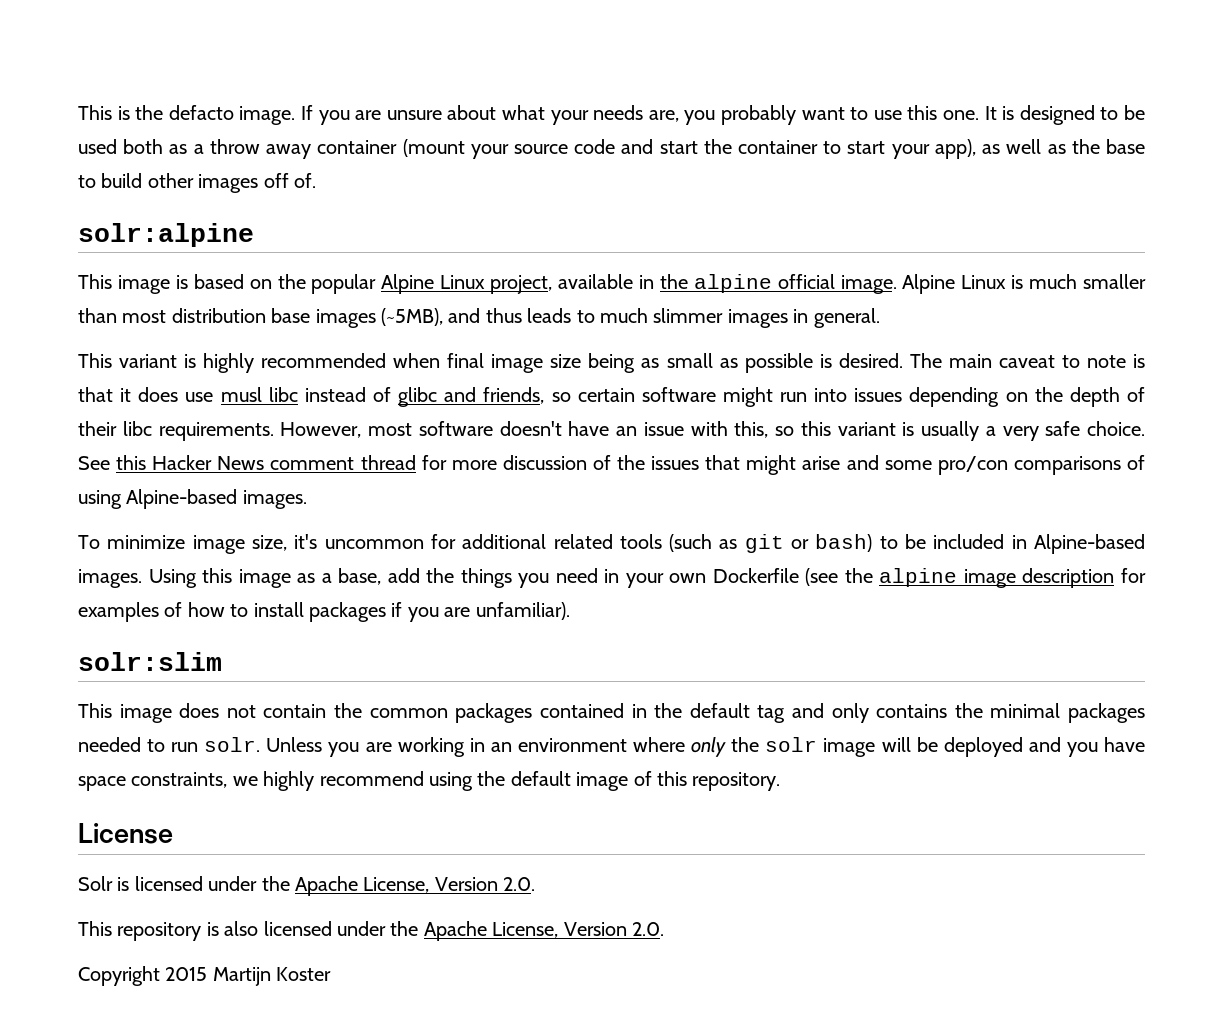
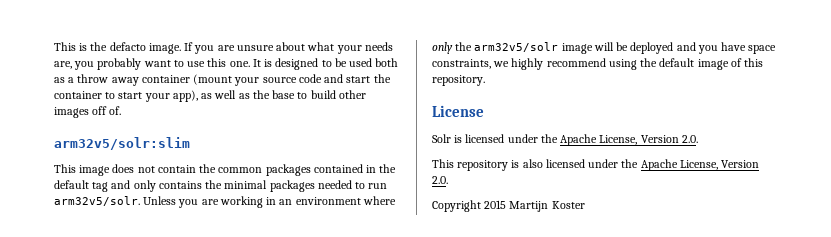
- solr:alpine
- This image is based on the popular Alpine Linux project, available in the alpine official image. Alpine Linux is much smaller than most distribution base images (~5MB), and thus leads to much slimmer images in general.
- This variant is highly recommended when final image size being as small as possible is desired. The main caveat to note is that it does use musl libc instead of glibc and friends, so certain software might run into issues depending on the depth of their libc requirements. However, most software doesn't have an issue with this, so this variant is usually a very safe choice. See this Hacker News comment thread for more discussion of the issues that might arise and some pro/con comparisons of using Alpine-based images.
- To minimize image size, it's uncommon for additional related tools (such as git or bash) to be included in Alpine-based images. Using this image as a base, add the things you need in your own Dockerfile (see the alpine image description for examples of how to install packages if you are unfamiliar).
- solr:slim
+ arm32v5/solr:slim
- This image does not contain the common packages contained in the default tag and only contains the minimal packages needed to run solr.
+ This image does not contain the common packages contained in the default tag and only contains the minimal packages needed to run arm32v5/solr.
- Unless you are working in an environment where only the solr image will be deployed and you have space constraints, we highly recommend using the default image of this repository.
+ Unless you are working in an environment where only the arm32v5/solr image will be deployed and you have space constraints, we highly recommend using the default image of this repository.

